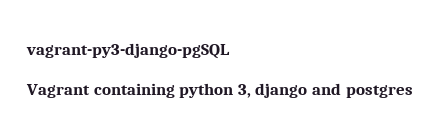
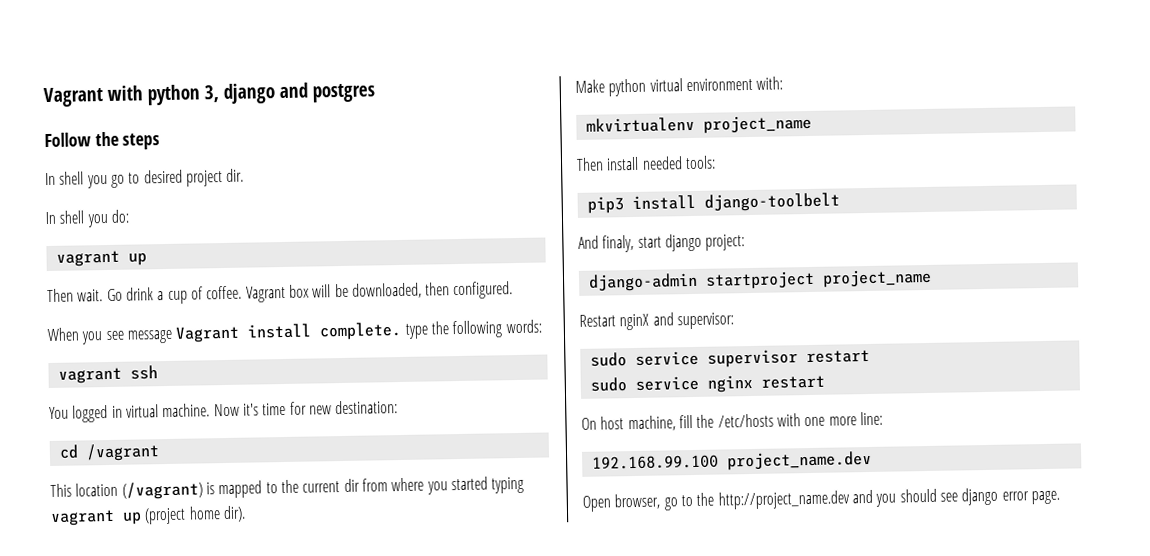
- vagrant-py3-django-pgSQL
- Vagrant containing python 3, django and postgres
+ Vagrant with python 3, django and postgres
+ Follow the steps
+ In shell you go to desired project dir.
+ In shell you do:
+ vagrant up
+ Then wait. Go drink a cup of coffee. Vagrant box will be downloaded, then configured.
+ When you see message Vagrant install complete. type the following words:
+ vagrant ssh
+ You logged in virtual machine. Now it's time for new destination:
+ cd /vagrant
+ This location (/vagrant) is mapped to the current dir from where you started typing vagrant up (project home dir).
+ Make python virtual environment with:
+ mkvirtualenv project_name
+ Then install needed tools:
+ pip3 install django-toolbelt
+ And finaly, start django project:
+ django-admin startproject project_name
+ Restart nginX and supervisor:
+ sudo service supervisor restart
+ sudo service nginx restart
+ On host machine, fill the /etc/hosts with one more line:
+ 192.168.99.100 project_name.dev
+ Open browser, go to the http://project_name.dev and you should see django error page.

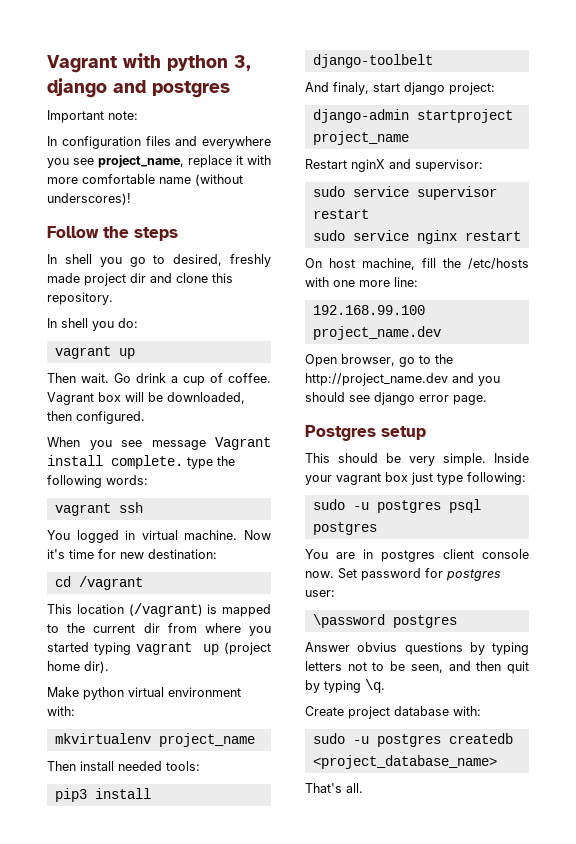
+ Important note:
+ In configuration files and everywhere you see project_name, replace it with more comfortable name (without underscores)!
- In shell you go to desired project dir.
+ In shell you go to desired, freshly made project dir and clone this repository.
+ Postgres setup
+ This should be very simple. Inside your vagrant box just type following:
+ sudo -u postgres psql postgres
+ You are in postgres client console now. Set password for postgres user:
+ \password postgres
+ Answer obvius questions by typing letters not to be seen, and then quit by typing \q.
+ Create project database with:
+ sudo -u postgres createdb <project_database_name>
+ That's all.

